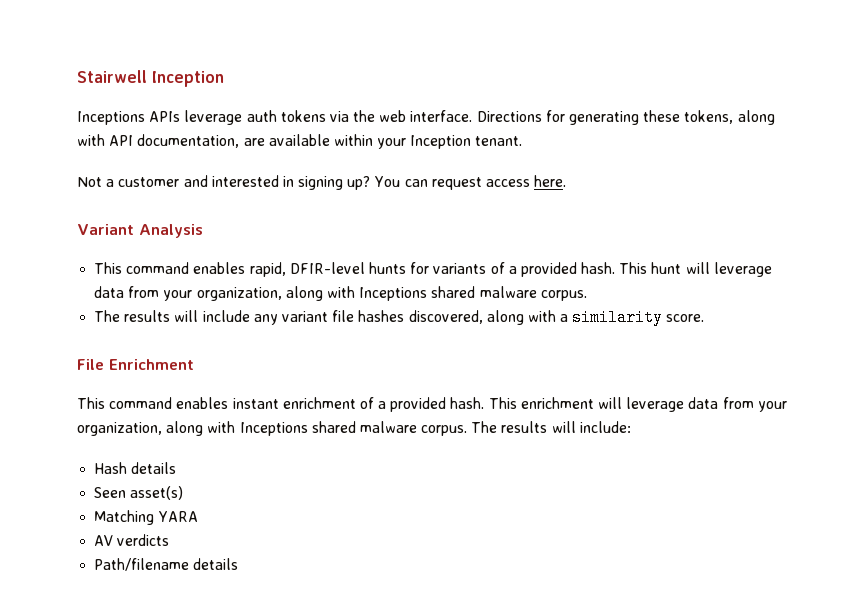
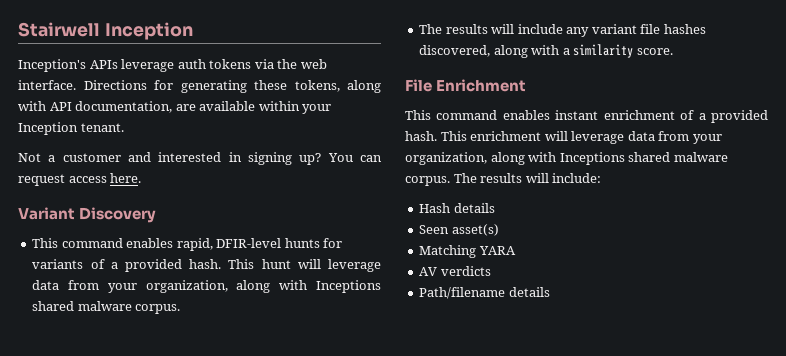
- Inceptions APIs leverage auth tokens via the web interface.
+ Inception's APIs leverage auth tokens via the web interface.
- Variant Analysis
+ Variant Discovery

